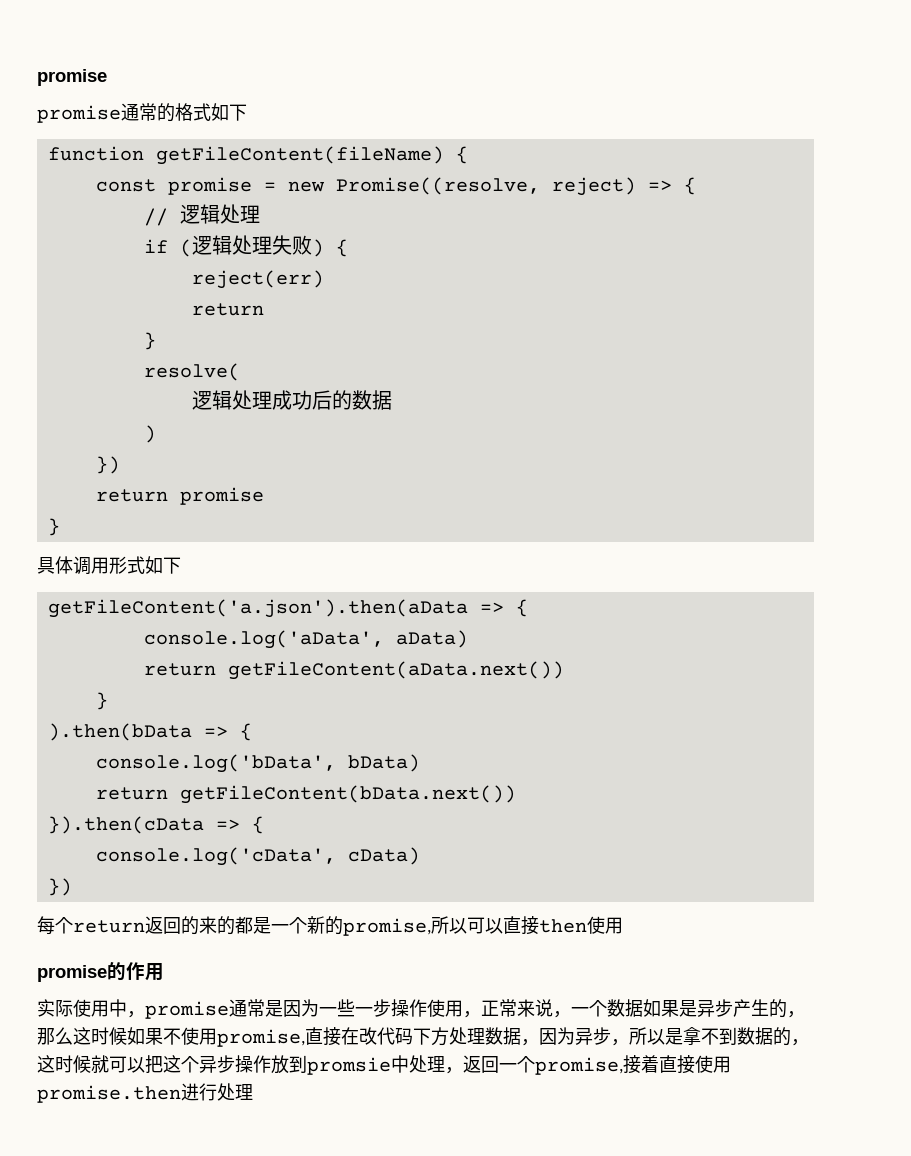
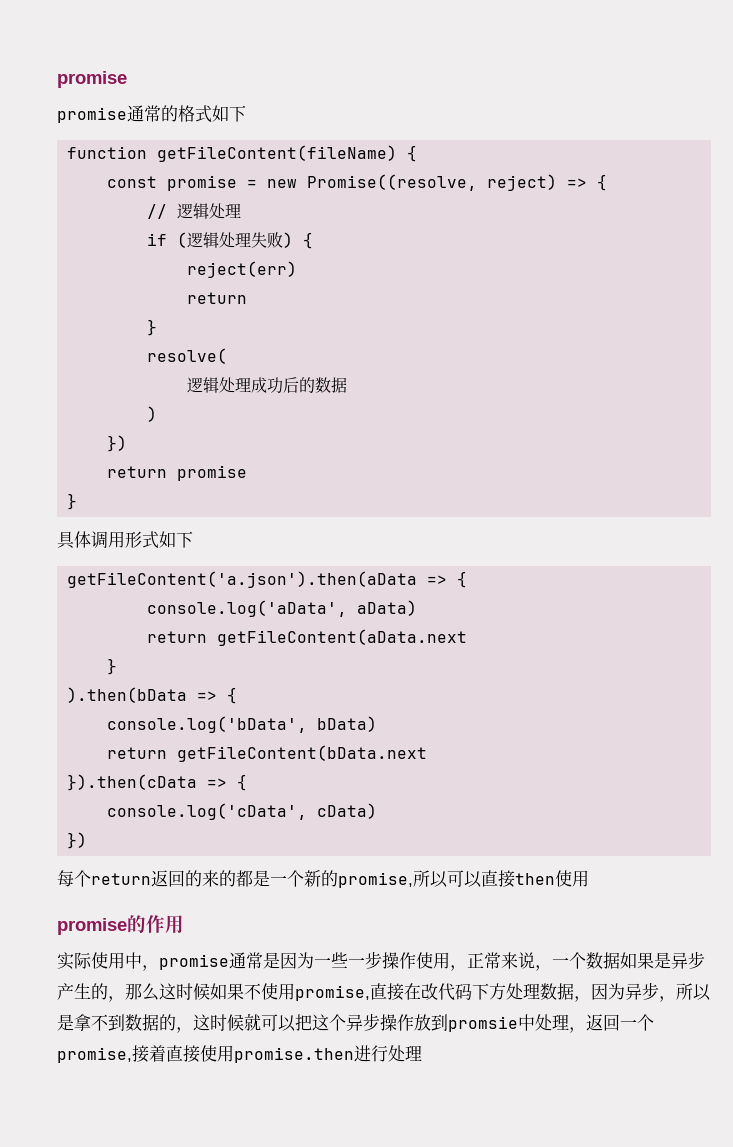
- return getFileContent(aData.next())
+ return getFileContent(aData.next
- return getFileContent(bData.next())
+ return getFileContent(bData.next

